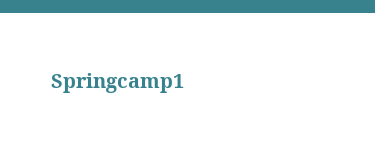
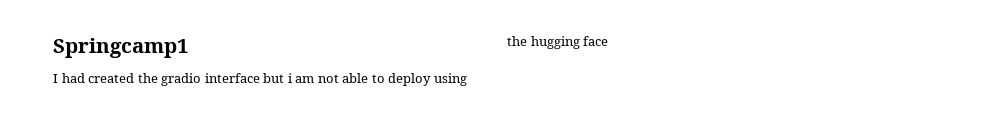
+ I had created the gradio interface but i am not able to deploy using the hugging face

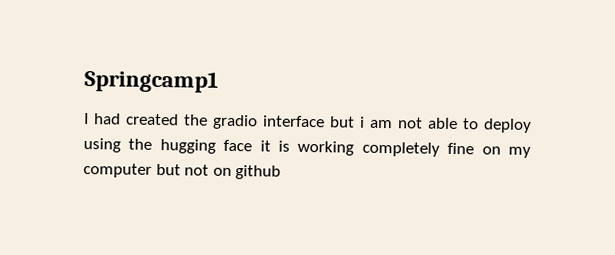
- I had created the gradio interface but i am not able to deploy using the hugging face
+ I had created the gradio interface but i am not able to deploy using the hugging face it is working completely fine on my computer but not on github

